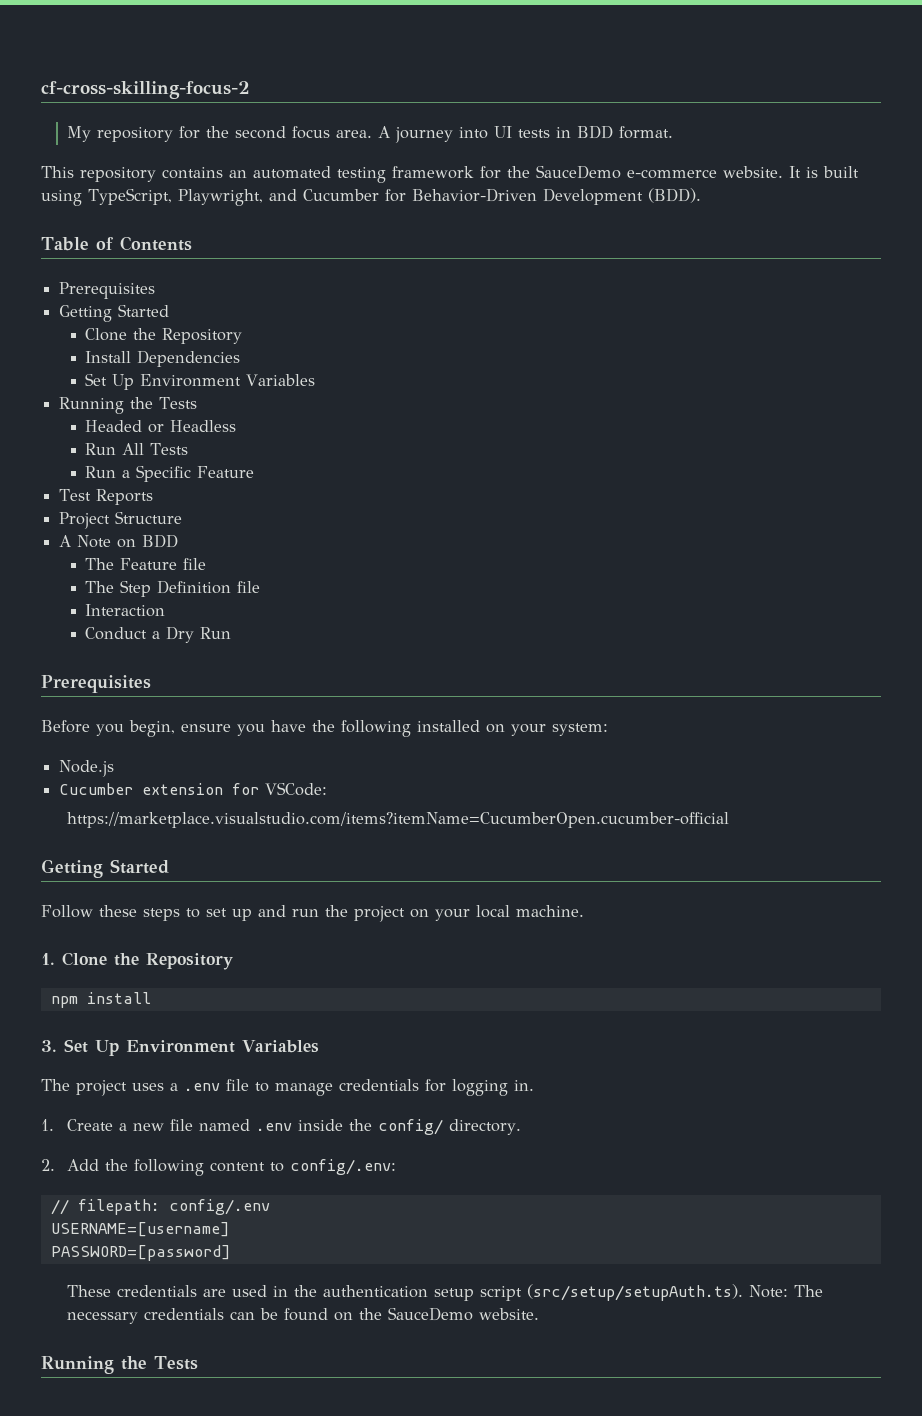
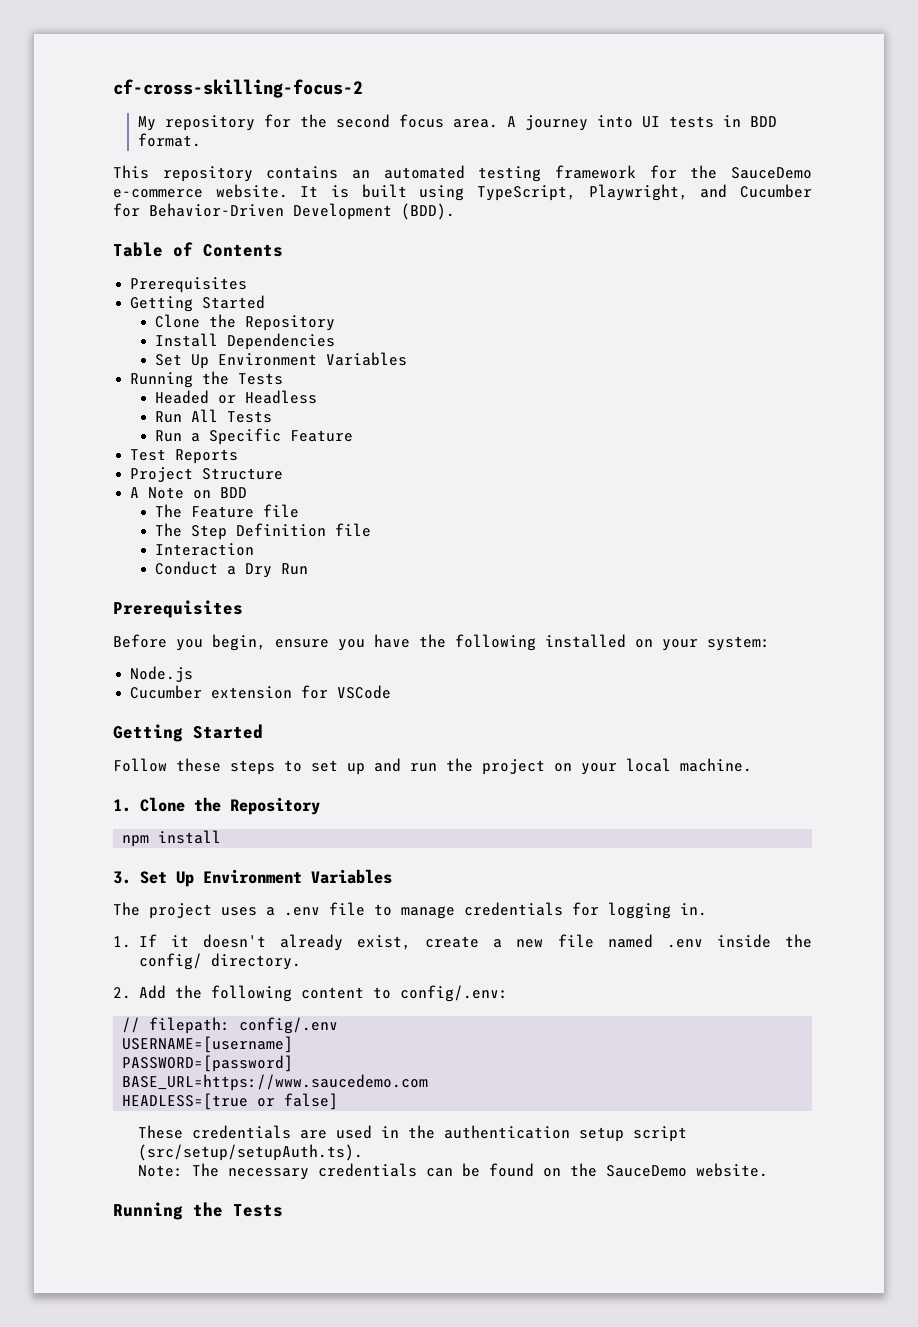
- Cucumber extension for VSCode:
- https://marketplace.visualstudio.com/items?itemName=CucumberOpen.cucumber-official
+ Cucumber extension for VSCode
- 1. Create a new file named .env inside the config/ directory.
+ 1. If it doesn't already exist, create a new file named .env inside the config/ directory.
+ BASE_URL=https://www.saucedemo.com
+ HEADLESS=[true or false]
- These credentials are used in the authentication setup script (src/setup/setupAuth.ts). Note: The necessary credentials can be found on the SauceDemo website.
+ These credentials are used in the authentication setup script (src/setup/setupAuth.ts).
+ Note: The necessary credentials can be found on the SauceDemo website.

